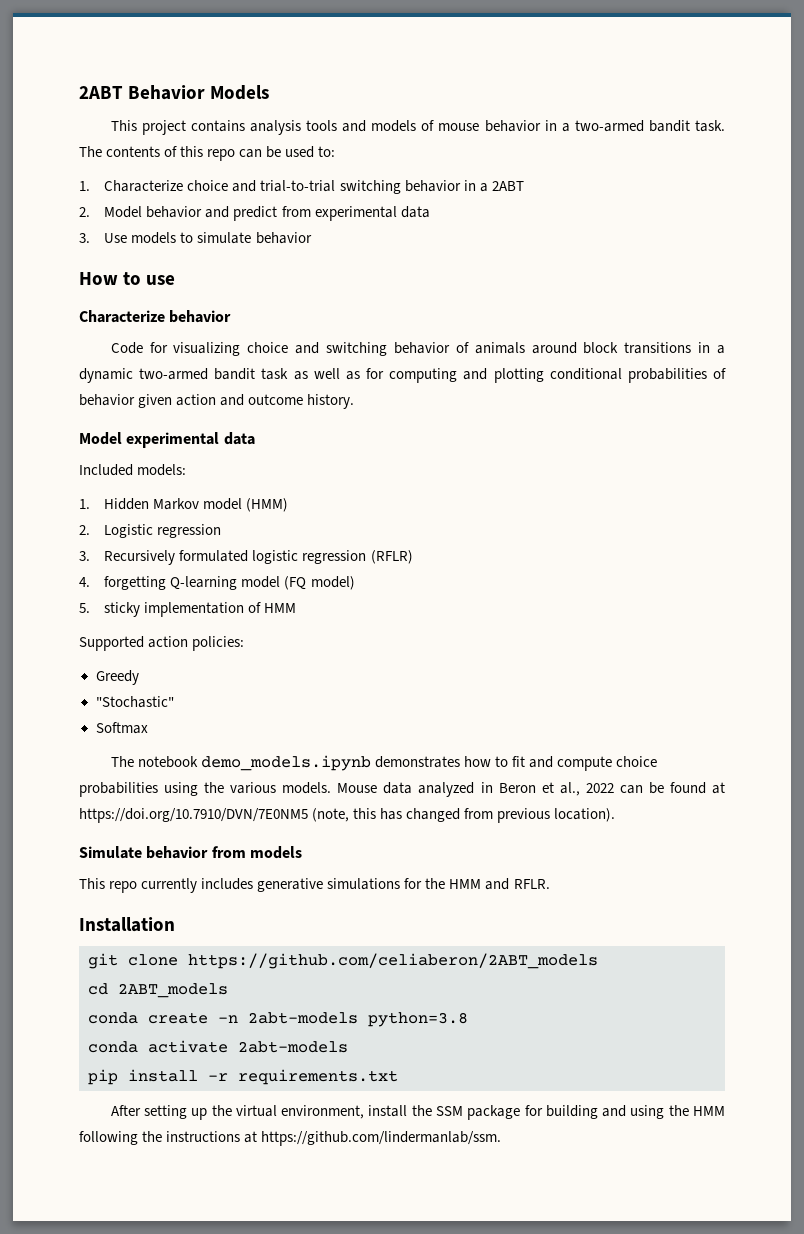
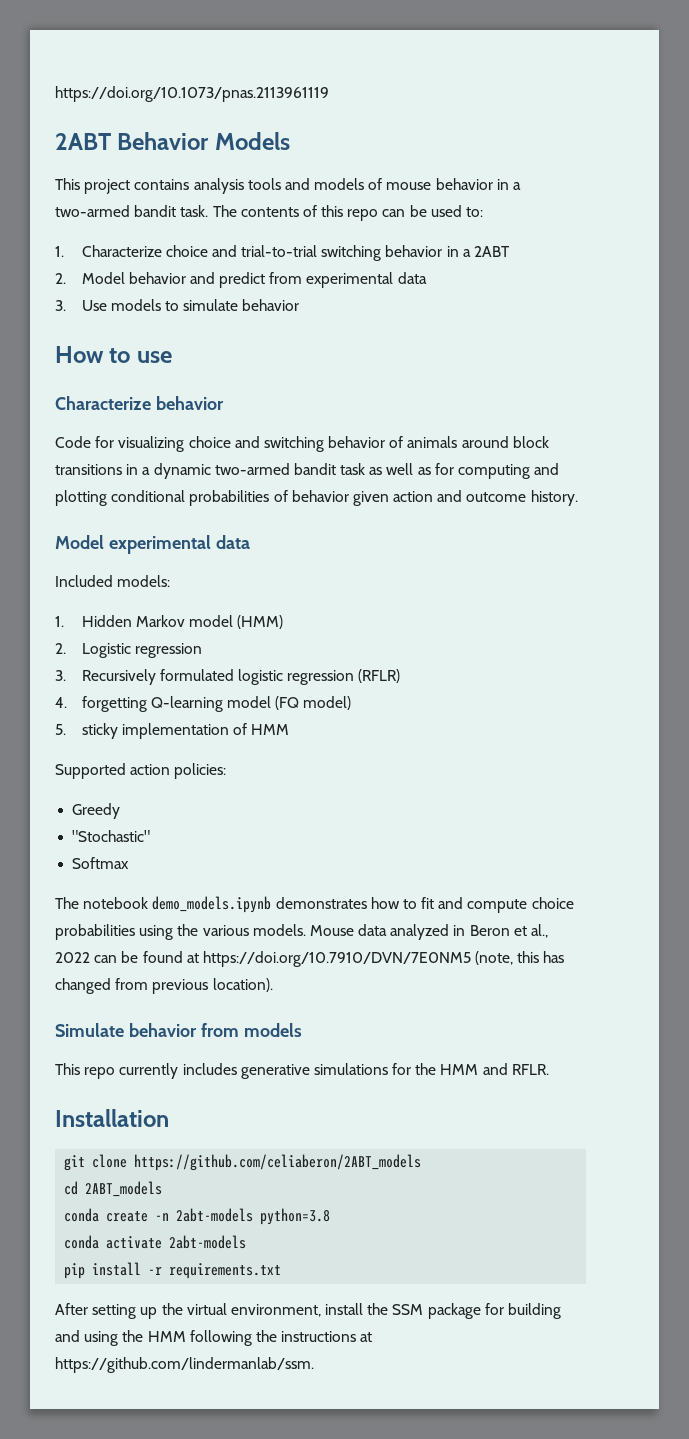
+ https://doi.org/10.1073/pnas.2113961119

